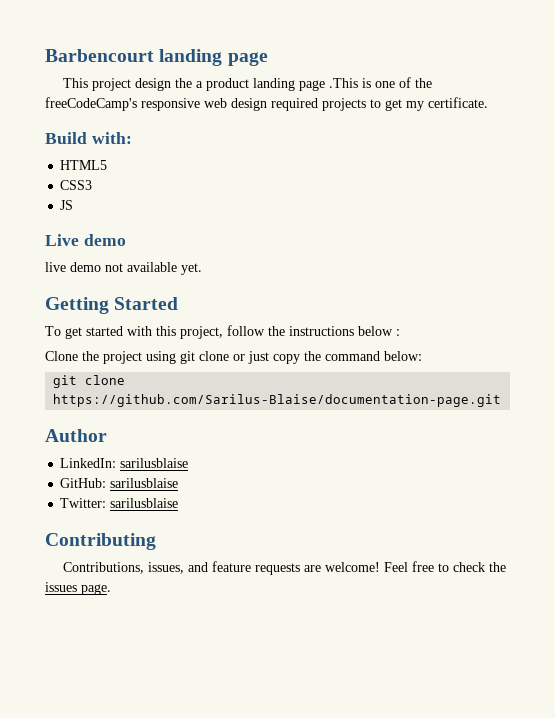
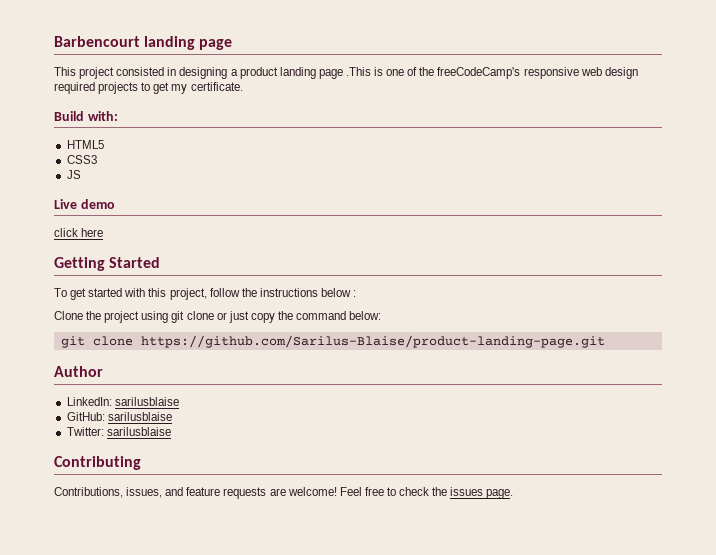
- This project design the a product landing page .This is one of the freeCodeCamp's responsive web design required projects to get my certificate.
+ This project consisted in designing a product landing page .This is one of the freeCodeCamp's responsive web design required projects to get my certificate.
- live demo not available yet.
+ click here
- git clone https://github.com/Sarilus-Blaise/documentation-page.git
+ git clone https://github.com/Sarilus-Blaise/product-landing-page.git

